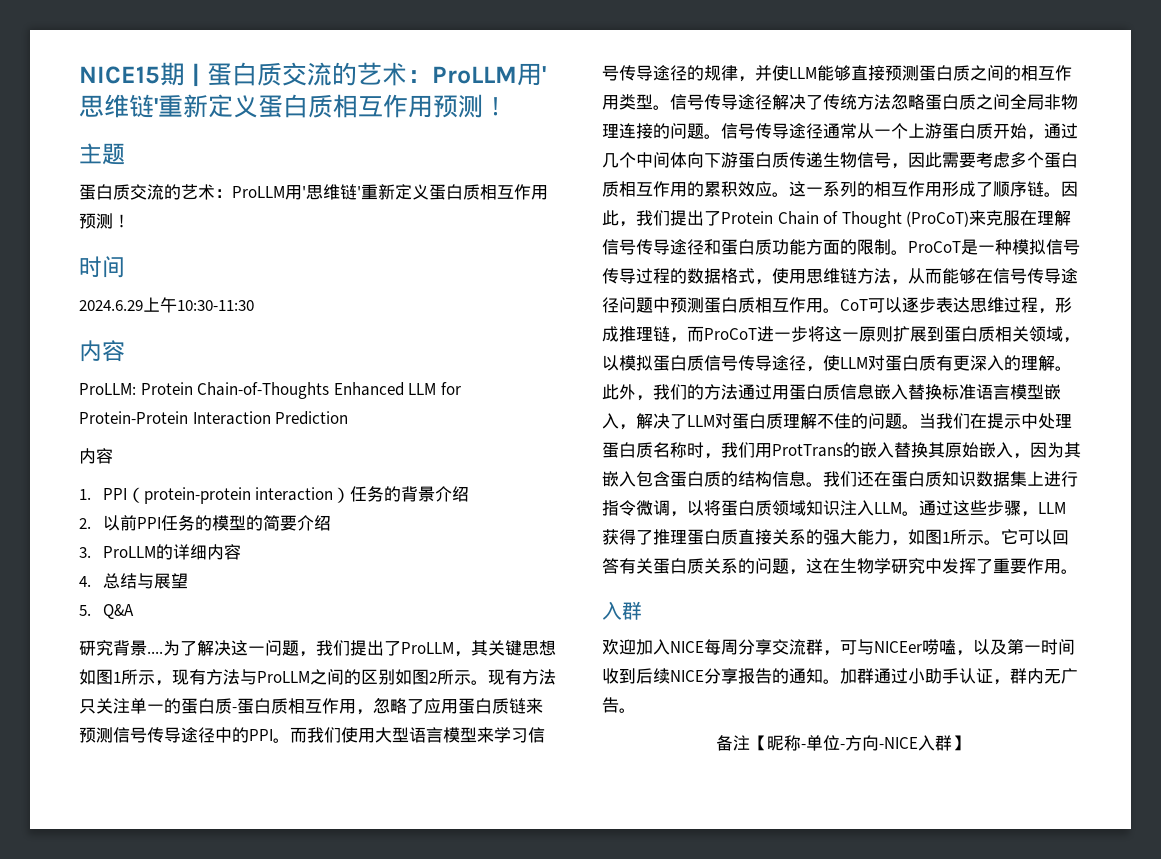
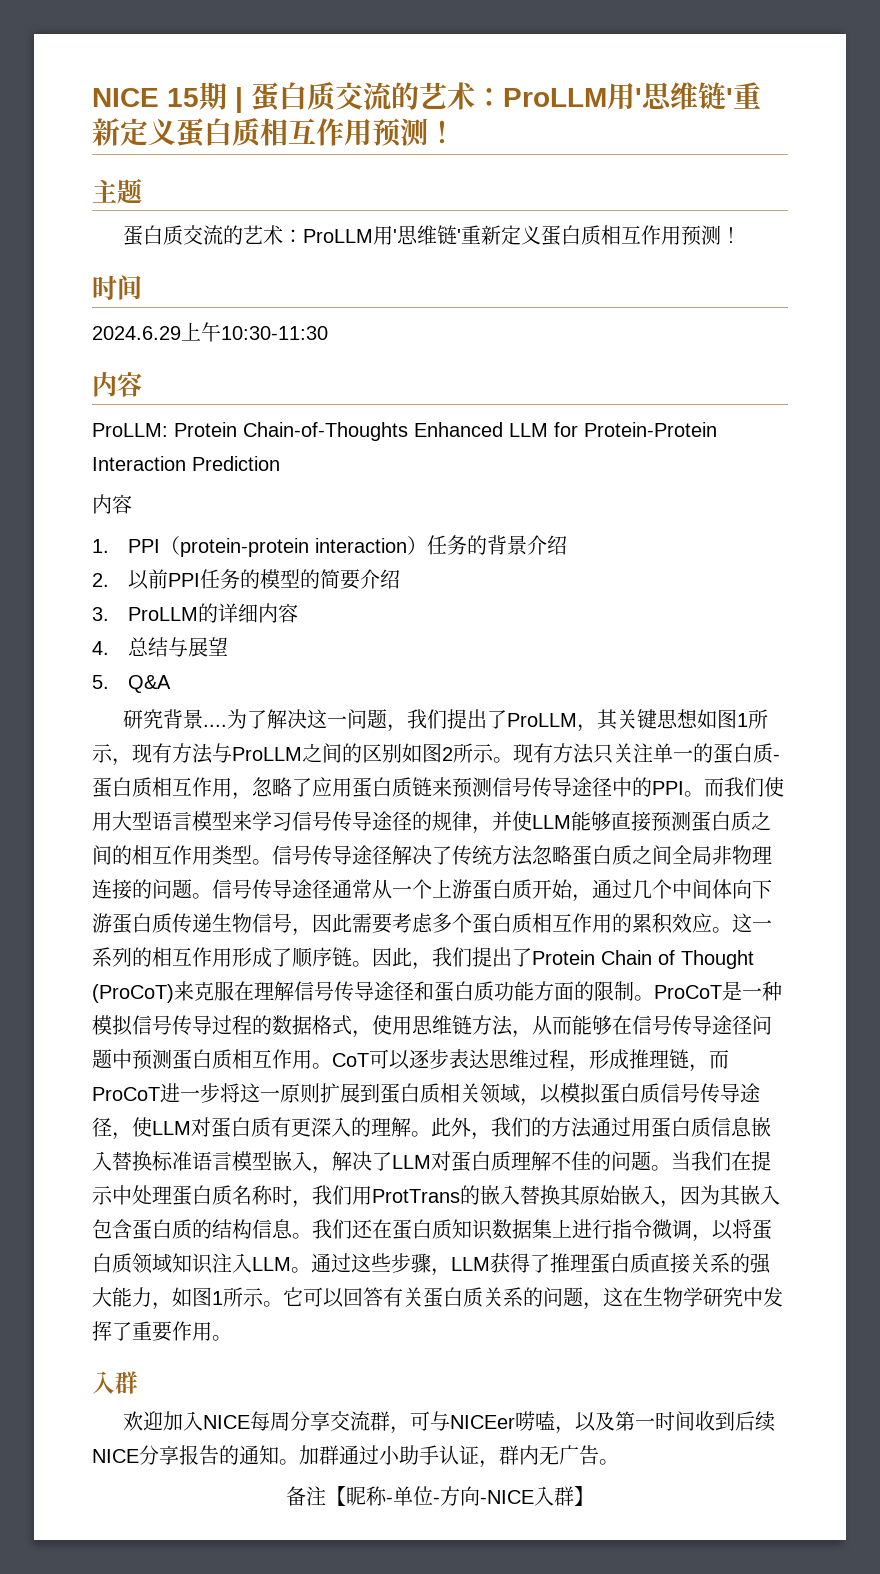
- NICE15期 | 蛋白质交流的艺术：ProLLM用'思维链'重新定义蛋白质相互作用预测！
+ NICE 15期 | 蛋白质交流的艺术：ProLLM用'思维链'重新定义蛋白质相互作用预测！

